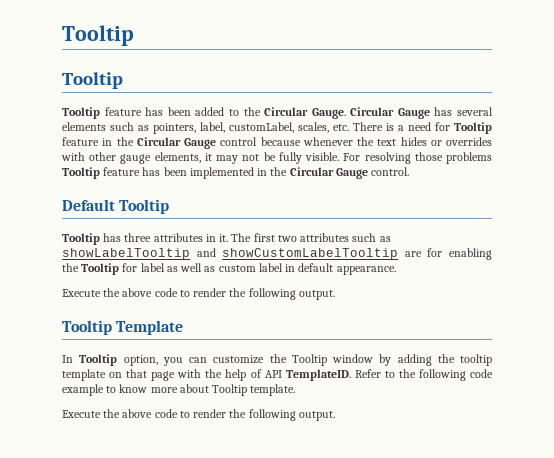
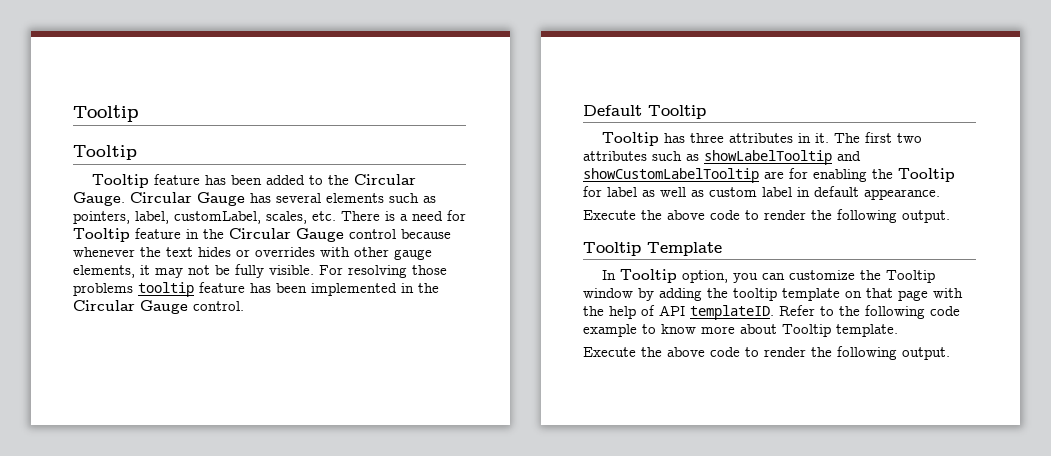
- For resolving those problems Tooltip feature has been implemented in the Circular Gauge control.
+ For resolving those problems tooltip feature has been implemented in the Circular Gauge control.
- In Tooltip option, you can customize the Tooltip window by adding the tooltip template on that page with the help of API TemplateID.
+ In Tooltip option, you can customize the Tooltip window by adding the tooltip template on that page with the help of API templateID.

